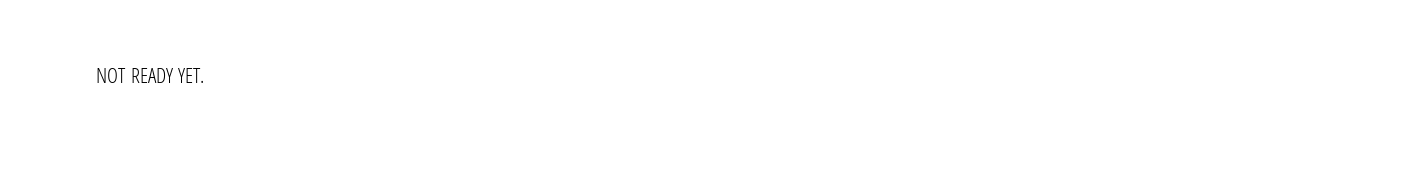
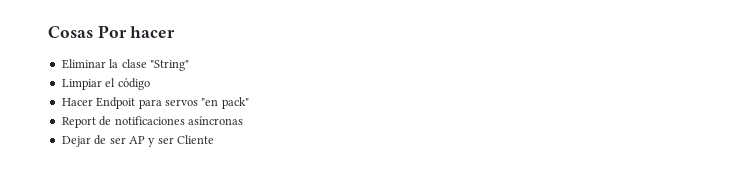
- NOT READY YET.
+ Cosas Por hacer
+ Eliminar la clase "String"
+ Limpiar el código
+ Hacer Endpoit para servos "en pack"
+ Report de notificaciones asíncronas
+ Dejar de ser AP y ser Cliente

